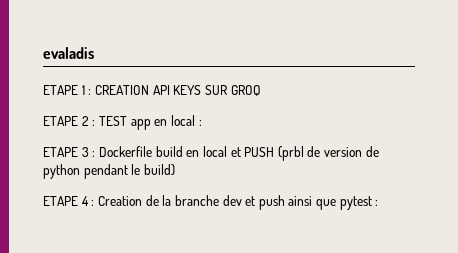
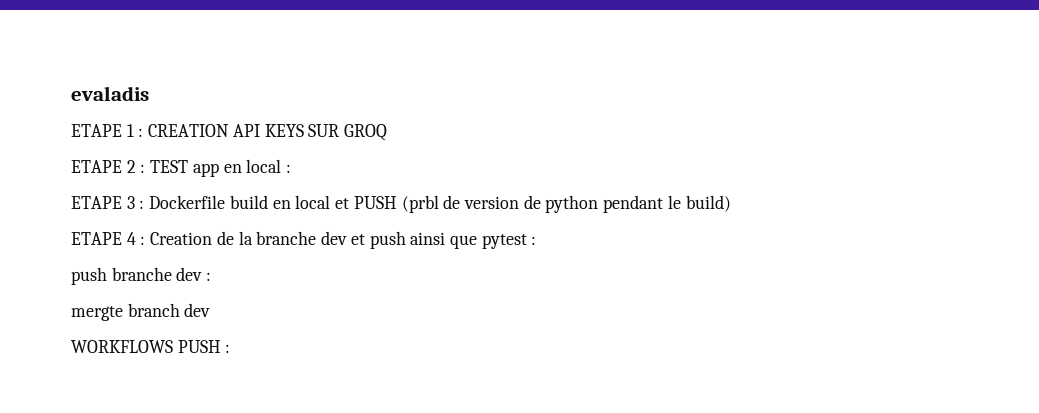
+ push branche dev :
+ mergte branch dev
+ WORKFLOWS PUSH :

